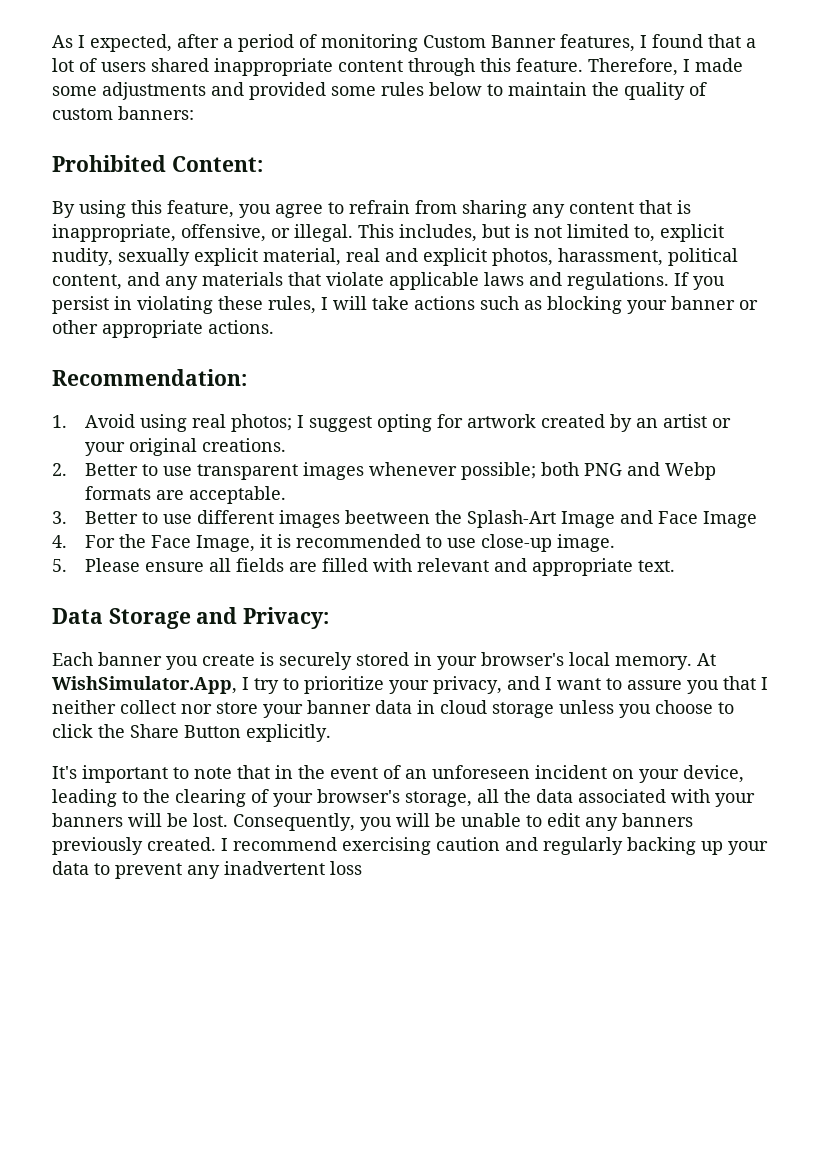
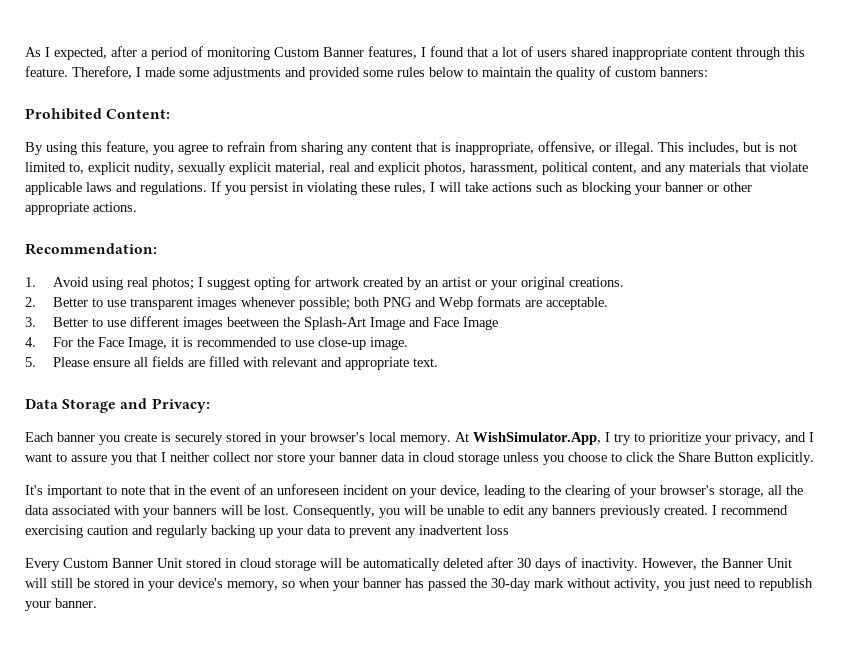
+ Every Custom Banner Unit stored in cloud storage will be automatically deleted after 30 days of inactivity. However, the Banner Unit will still be stored in your device's memory, so when your banner has passed the 30-day mark without activity, you just need to republish your banner.

